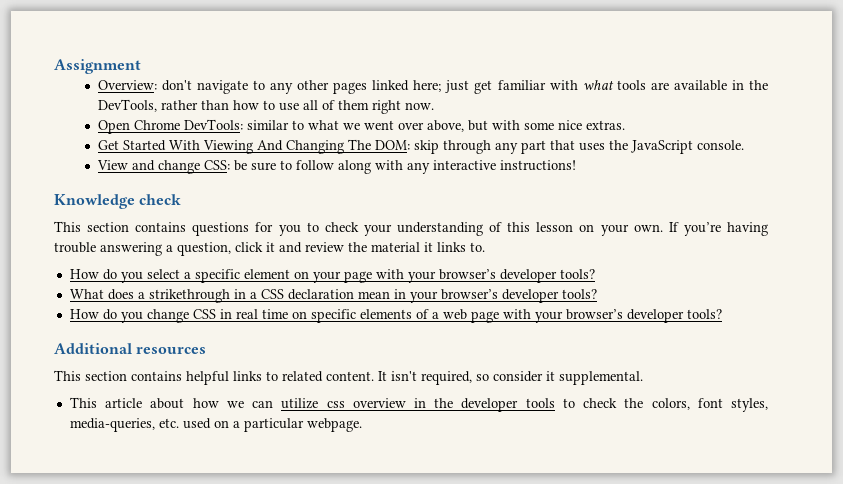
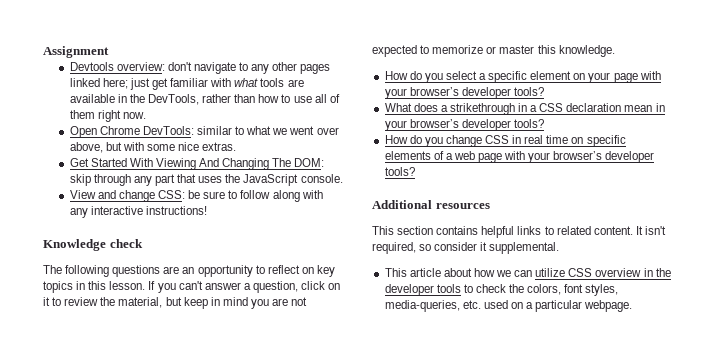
- Overview: don't navigate to any other pages linked here; just get familiar with what tools are available in the DevTools, rather than how to use all of them right now.
+ Devtools overview: don't navigate to any other pages linked here; just get familiar with what tools are available in the DevTools, rather than how to use all of them right now.
- This section contains questions for you to check your understanding of this lesson on your own. If you’re having trouble answering a question, click it and review the material it links to.
+ The following questions are an opportunity to reflect on key topics in this lesson. If you can't answer a question, click on it to review the material, but keep in mind you are not expected to memorize or master this knowledge.
- This article about how we can utilize css overview in the developer tools to check the colors, font styles, media-queries, etc. used on a particular webpage.
+ This article about how we can utilize CSS overview in the developer tools to check the colors, font styles, media-queries, etc. used on a particular webpage.

